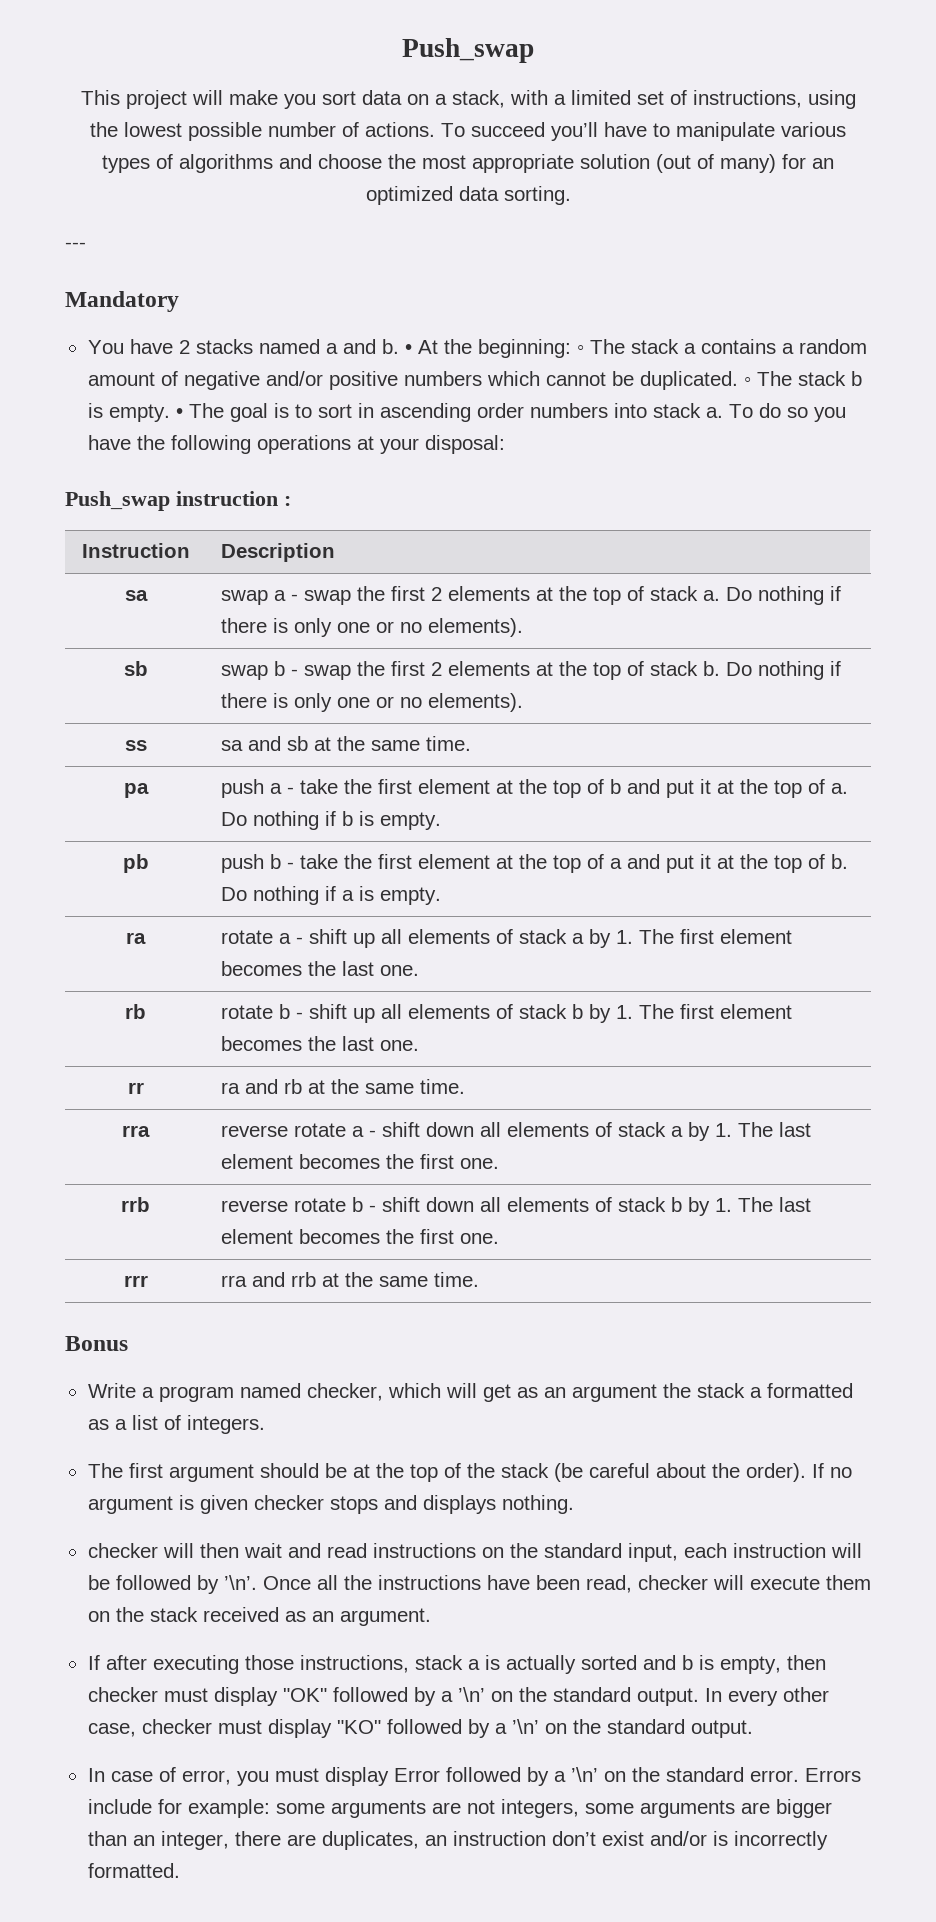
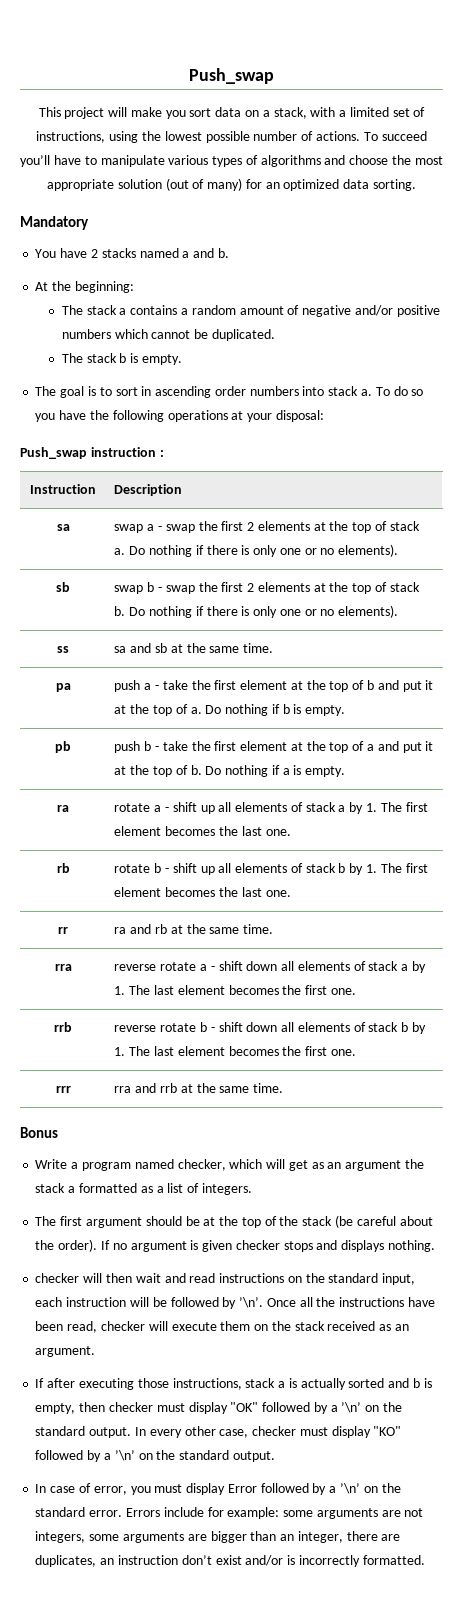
- ---
- You have 2 stacks named a and b. • At the beginning: ◦ The stack a contains a random amount of negative and/or positive numbers which cannot be duplicated. ◦ The stack b is empty. • The goal is to sort in ascending order numbers into stack a.
+ You have 2 stacks named a and b.
+ At the beginning:
+ The stack a contains a random amount of negative and/or positive numbers which cannot be duplicated.
+ The stack b is empty.
+ The goal is to sort in ascending order numbers into stack a.

